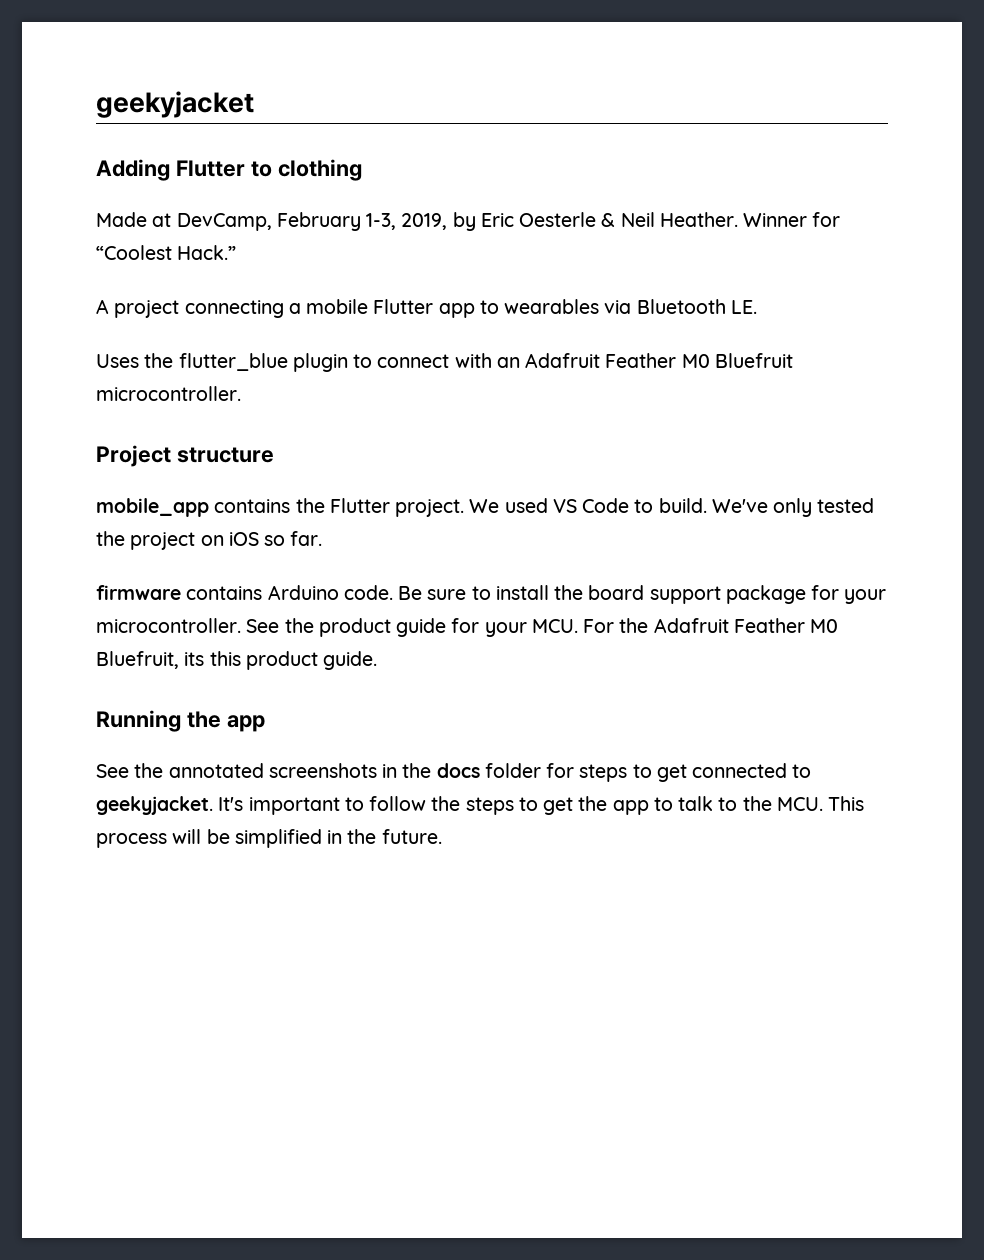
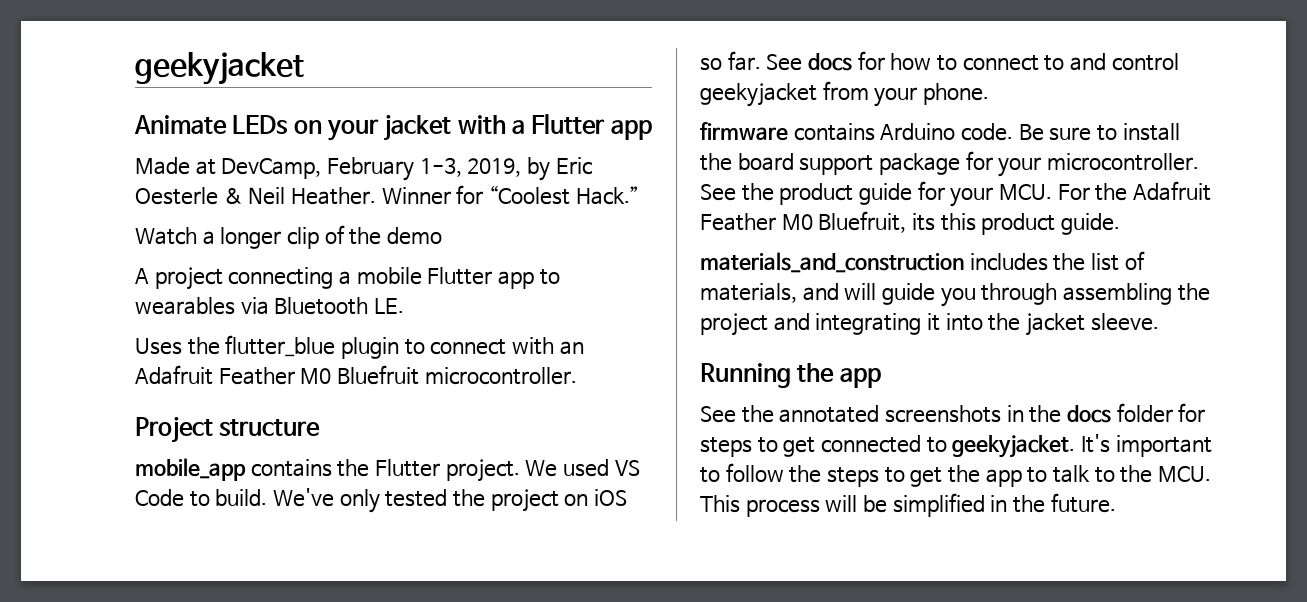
- Adding Flutter to clothing
+ Animate LEDs on your jacket with a Flutter app
+ Watch a longer clip of the demo
+ See docs for how to connect to and control geekyjacket from your phone.
+ materials_and_construction includes the list of materials, and will guide you through assembling the project and integrating it into the jacket sleeve.

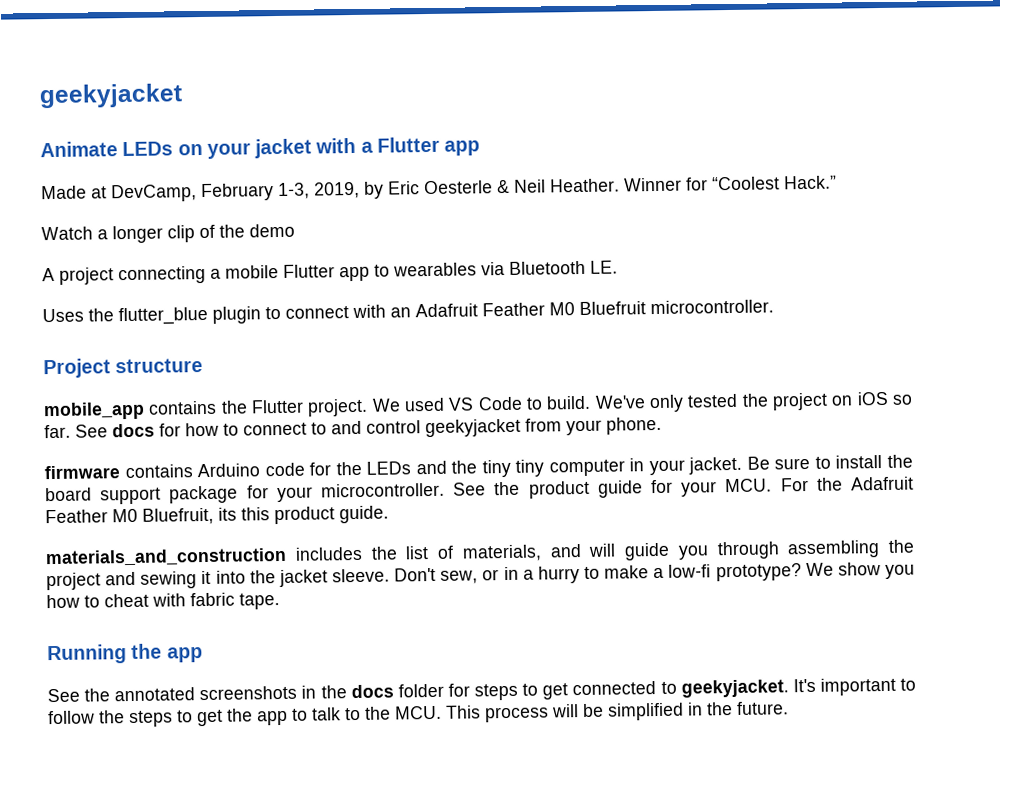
- firmware contains Arduino code.
+ firmware contains Arduino code for the LEDs and the tiny tiny computer in your jacket.
- materials_and_construction includes the list of materials, and will guide you through assembling the project and integrating it into the jacket sleeve.
+ materials_and_construction includes the list of materials, and will guide you through assembling the project and sewing it into the jacket sleeve. Don't sew, or in a hurry to make a low-fi prototype? We show you how to cheat with fabric tape.

